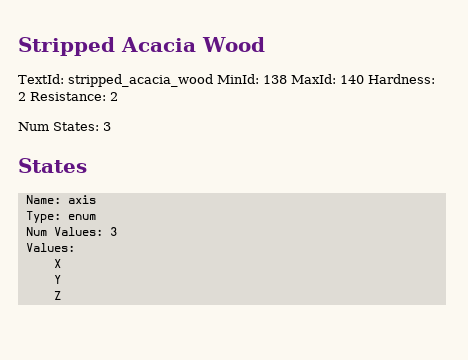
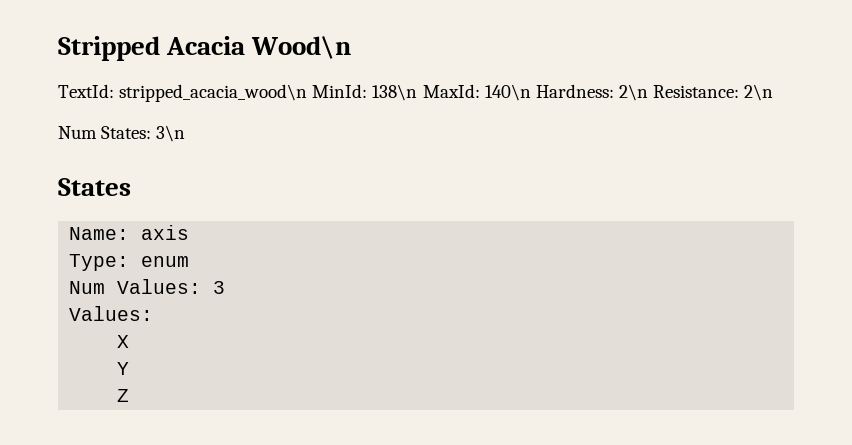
- Stripped Acacia Wood
+ Stripped Acacia Wood\n
- TextId: stripped_acacia_wood MinId: 138 MaxId: 140 Hardness: 2 Resistance: 2
+ TextId: stripped_acacia_wood\n MinId: 138\n MaxId: 140\n Hardness: 2\n Resistance: 2\n
- Num States: 3
+ Num States: 3\n

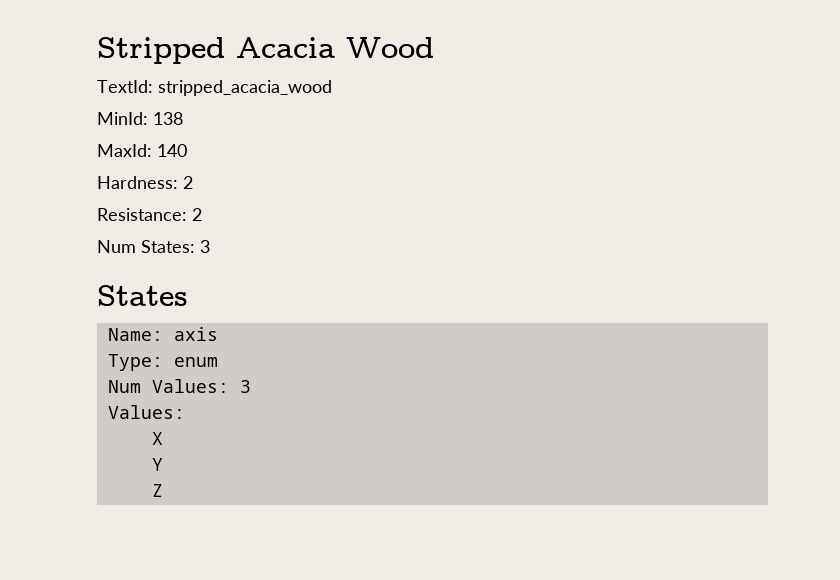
- Stripped Acacia Wood\n
+ Stripped Acacia Wood
- TextId: stripped_acacia_wood\n MinId: 138\n MaxId: 140\n Hardness: 2\n Resistance: 2\n
+ TextId: stripped_acacia_wood
+ MinId: 138
+ MaxId: 140
+ Hardness: 2
+ Resistance: 2
- Num States: 3\n
+ Num States: 3

